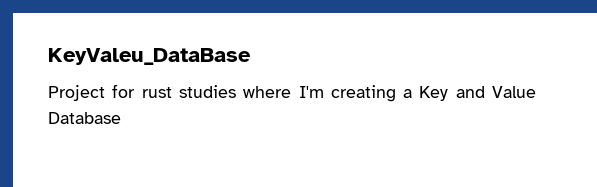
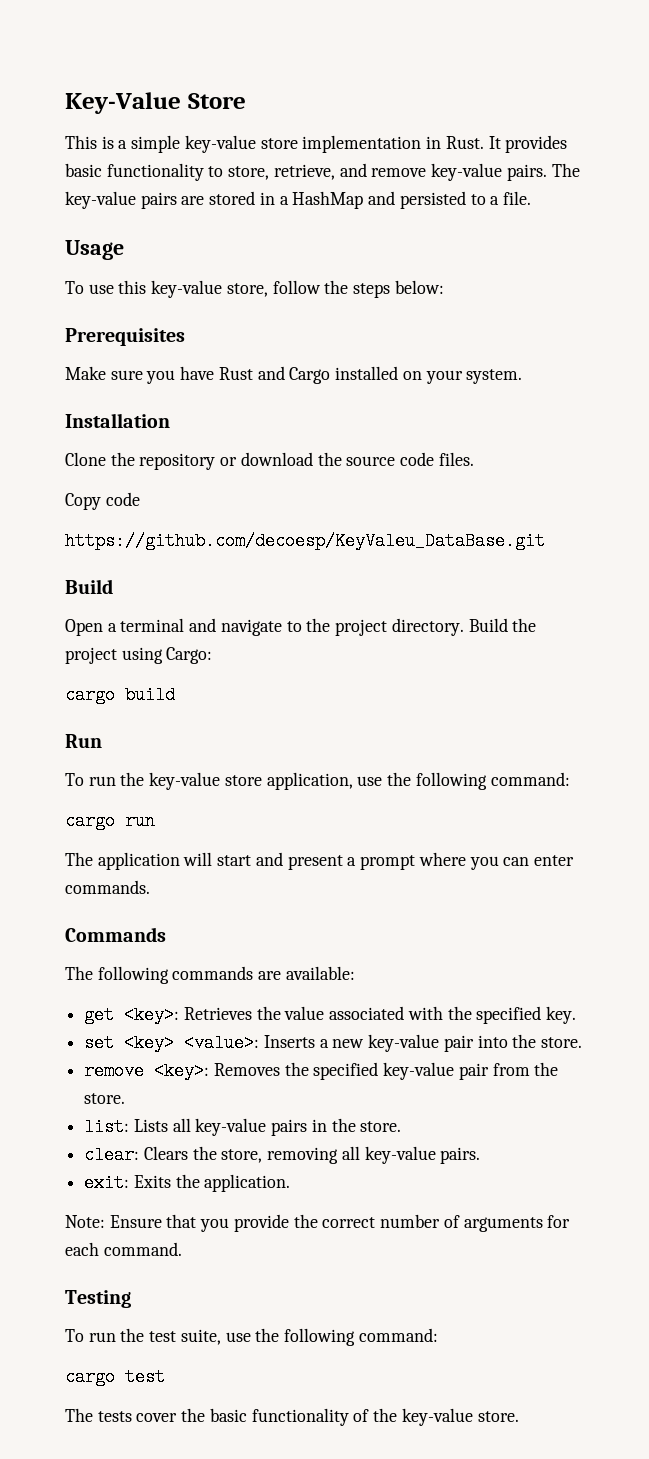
- KeyValeu_DataBase
- Project for rust studies where I'm creating a Key and Value Database
+ Key-Value Store
+ This is a simple key-value store implementation in Rust. It provides basic functionality to store, retrieve, and remove key-value pairs. The key-value pairs are stored in a HashMap and persisted to a file.
+ Usage
+ To use this key-value store, follow the steps below:
+ Prerequisites
+ Make sure you have Rust and Cargo installed on your system.
+ Installation
+ Clone the repository or download the source code files.
+ Copy code
+ https://github.com/decoesp/KeyValeu_DataBase.git
+ Build
+ Open a terminal and navigate to the project directory. Build the project using Cargo:
+ cargo build
+ Run
+ To run the key-value store application, use the following command:
+ cargo run
+ The application will start and present a prompt where you can enter commands.
+ Commands
+ The following commands are available:
+ get <key>: Retrieves the value associated with the specified key.
+ set <key> <value>: Inserts a new key-value pair into the store.
+ remove <key>: Removes the specified key-value pair from the store.
+ list: Lists all key-value pairs in the store.
+ clear: Clears the store, removing all key-value pairs.
+ exit: Exits the application.
+ Note: Ensure that you provide the correct number of arguments for each command.
+ Testing
+ To run the test suite, use the following command:
+ cargo test
+ The tests cover the basic functionality of the key-value store.

